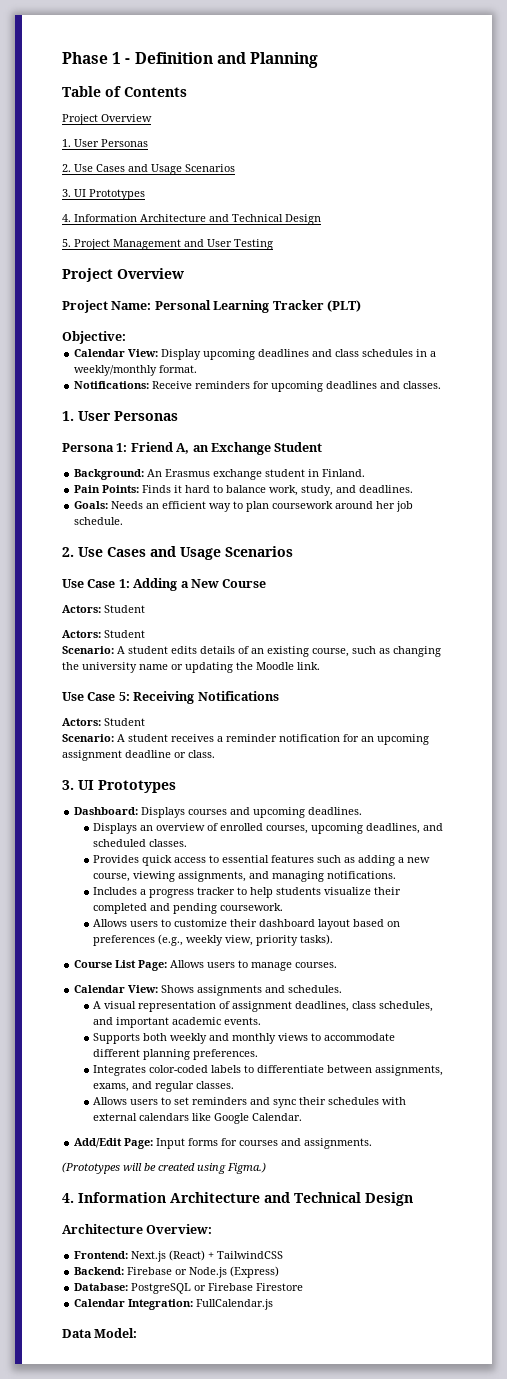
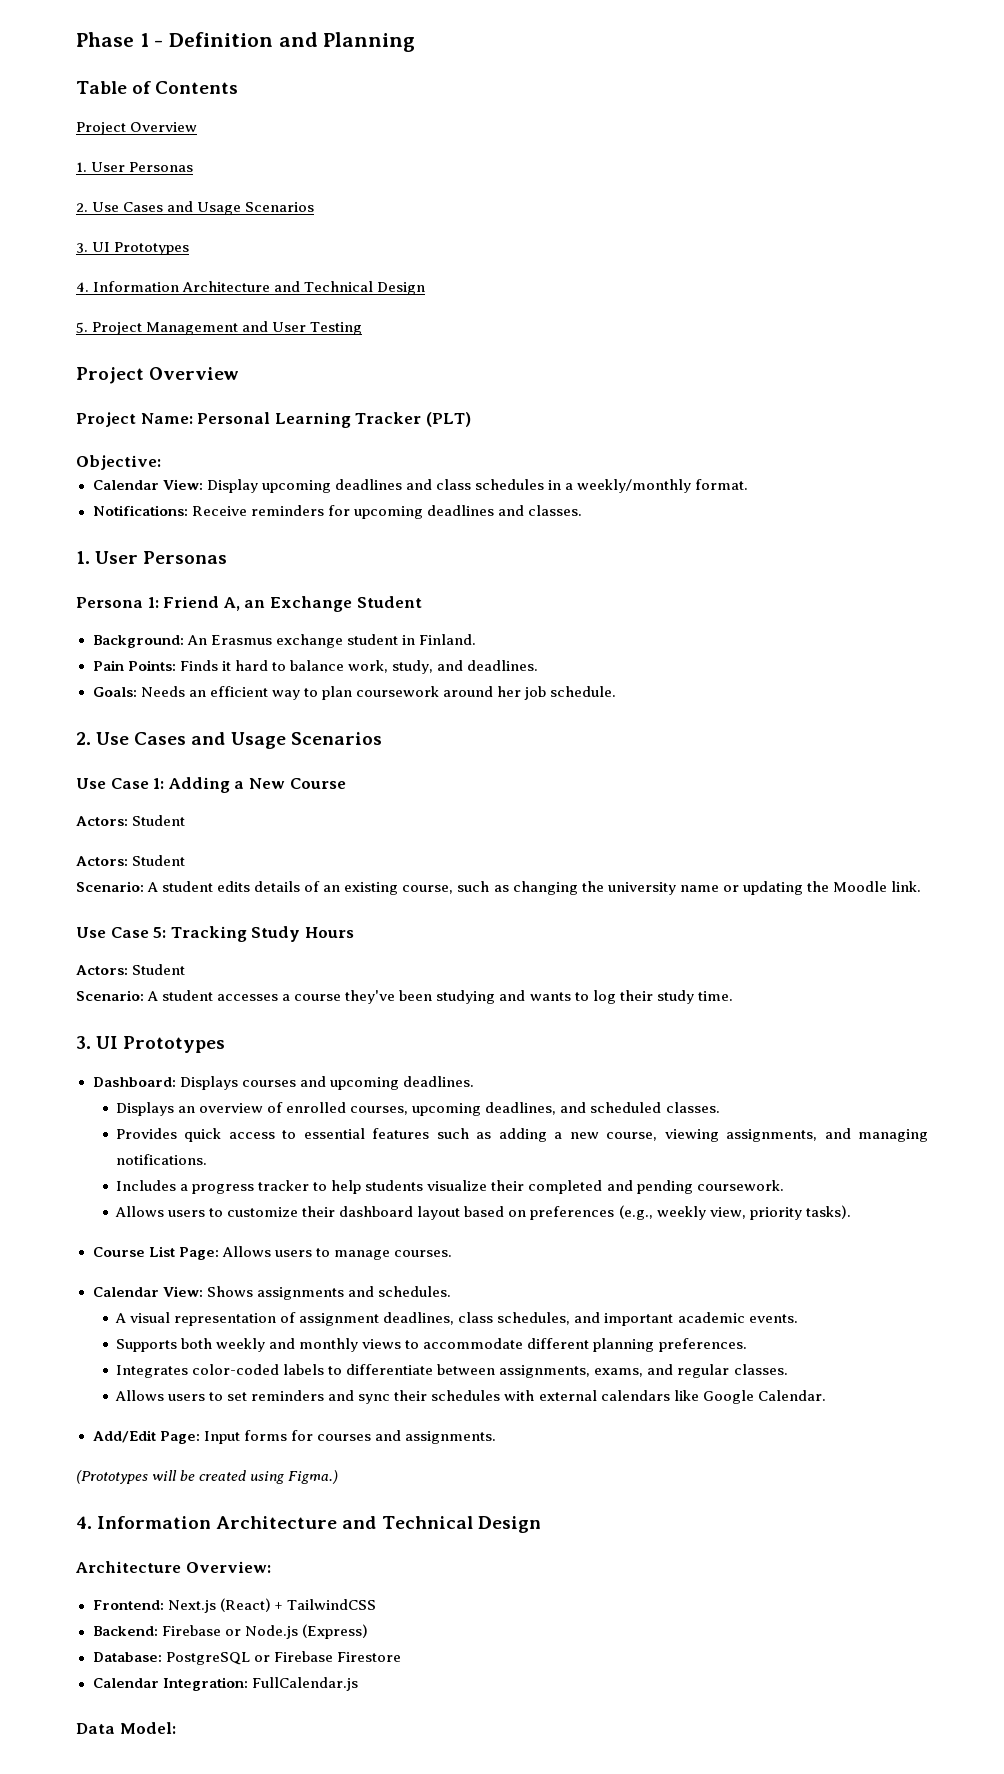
- Use Case 5: Receiving Notifications
+ Use Case 5: Tracking Study Hours
  Actors: Student
- Scenario: A student receives a reminder notification for an upcoming assignment deadline or class.
+ Scenario: A student accesses a course they've been studying and wants to log their study time.

